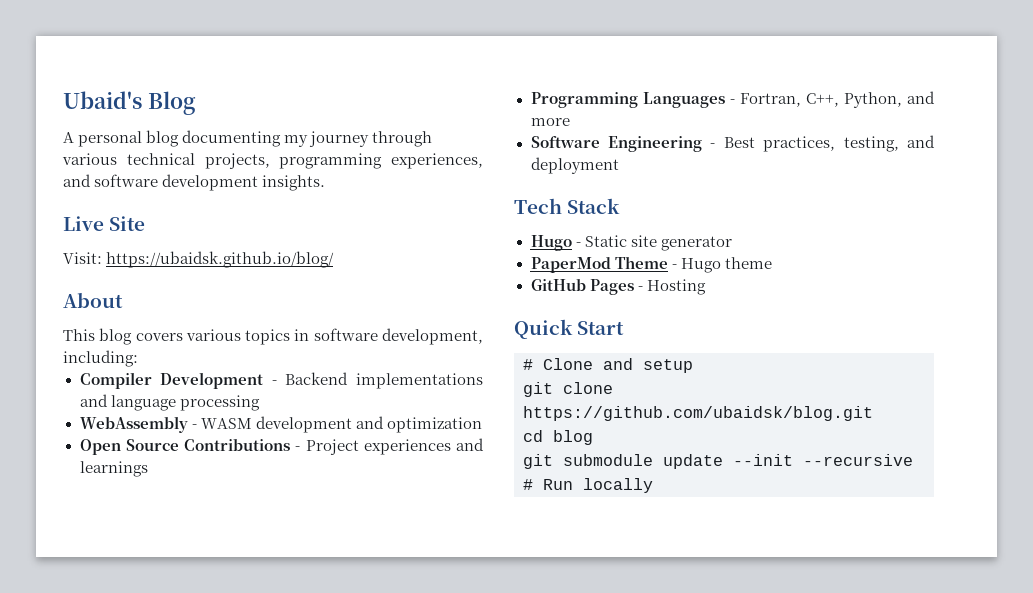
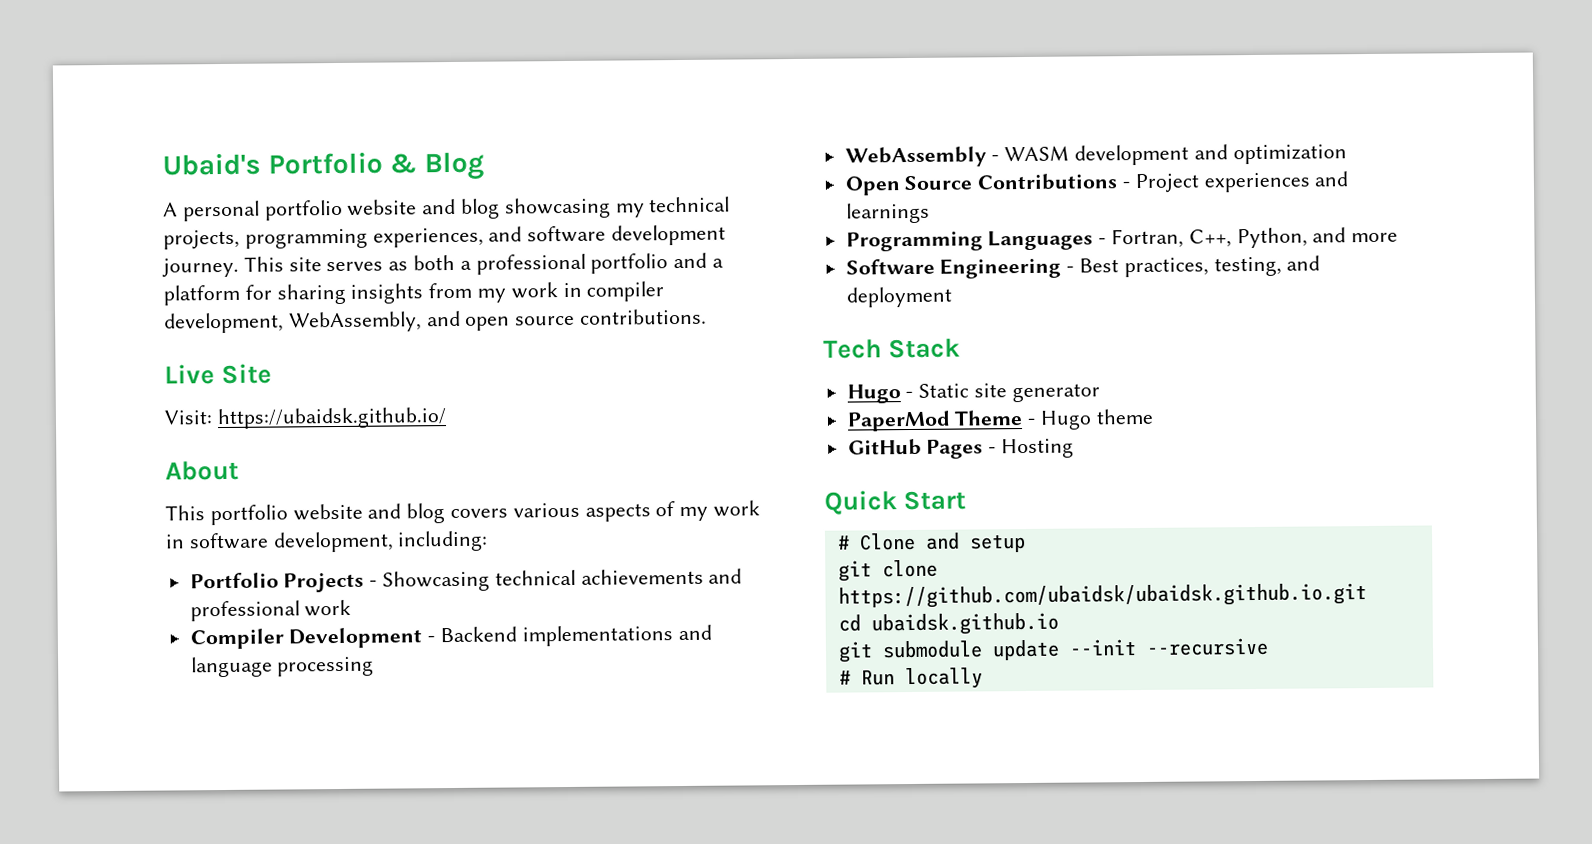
- Ubaid's Blog
+ Ubaid's Portfolio & Blog
- A personal blog documenting my journey through various technical projects, programming experiences, and software development insights.
+ A personal portfolio website and blog showcasing my technical projects, programming experiences, and software development journey. This site serves as both a professional portfolio and a platform for sharing insights from my work in compiler development, WebAssembly, and open source contributions.
- Visit: https://ubaidsk.github.io/blog/
+ Visit: https://ubaidsk.github.io/
- This blog covers various topics in software development, including:
+ This portfolio website and blog covers various aspects of my work in software development, including:
+ Portfolio Projects - Showcasing technical achievements and professional work
- git clone https://github.com/ubaidsk/blog.git
+ git clone https://github.com/ubaidsk/ubaidsk.github.io.git
- cd blog
+ cd ubaidsk.github.io

